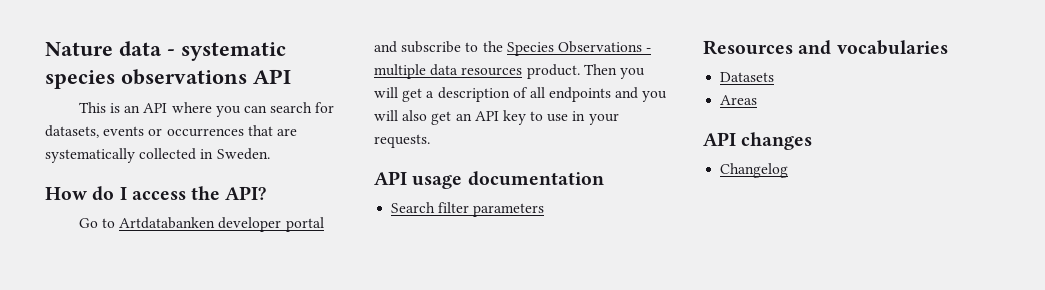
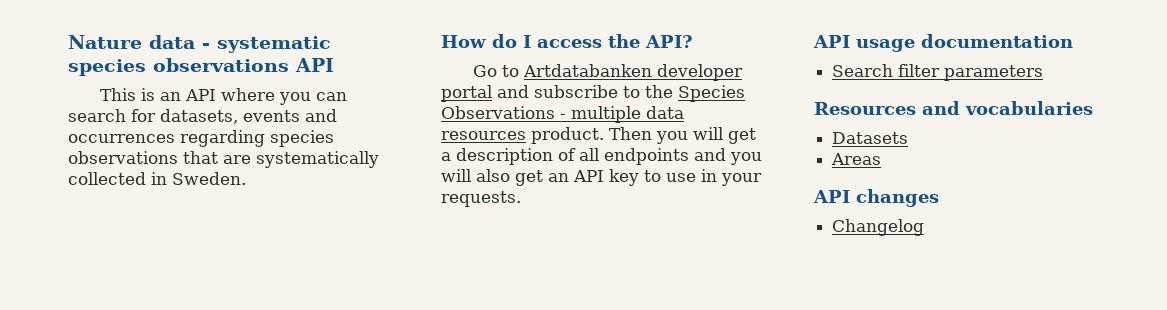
- This is an API where you can search for datasets, events or occurrences that are systematically collected in Sweden.
+ This is an API where you can search for datasets, events and occurrences regarding species observations that are systematically collected in Sweden.

